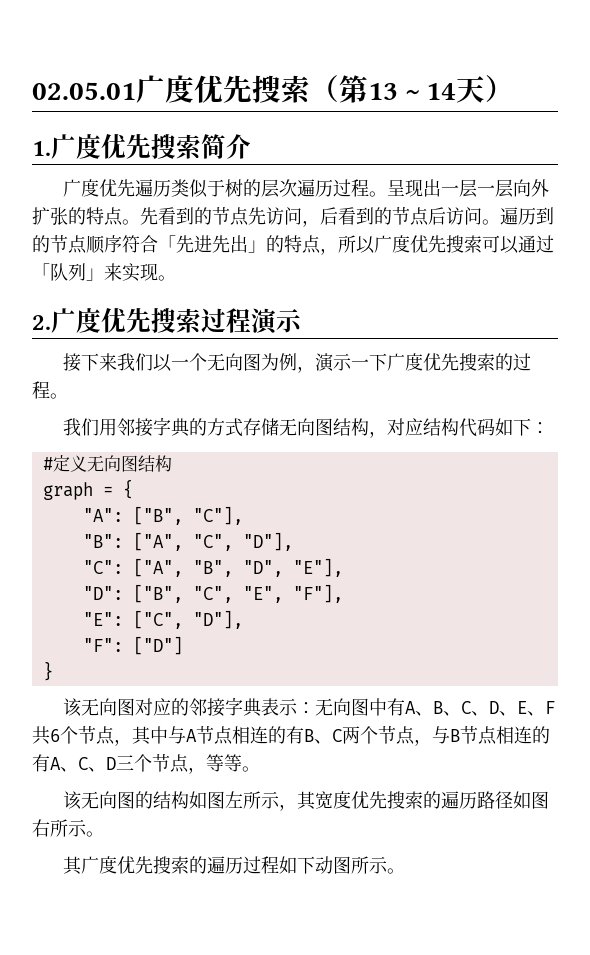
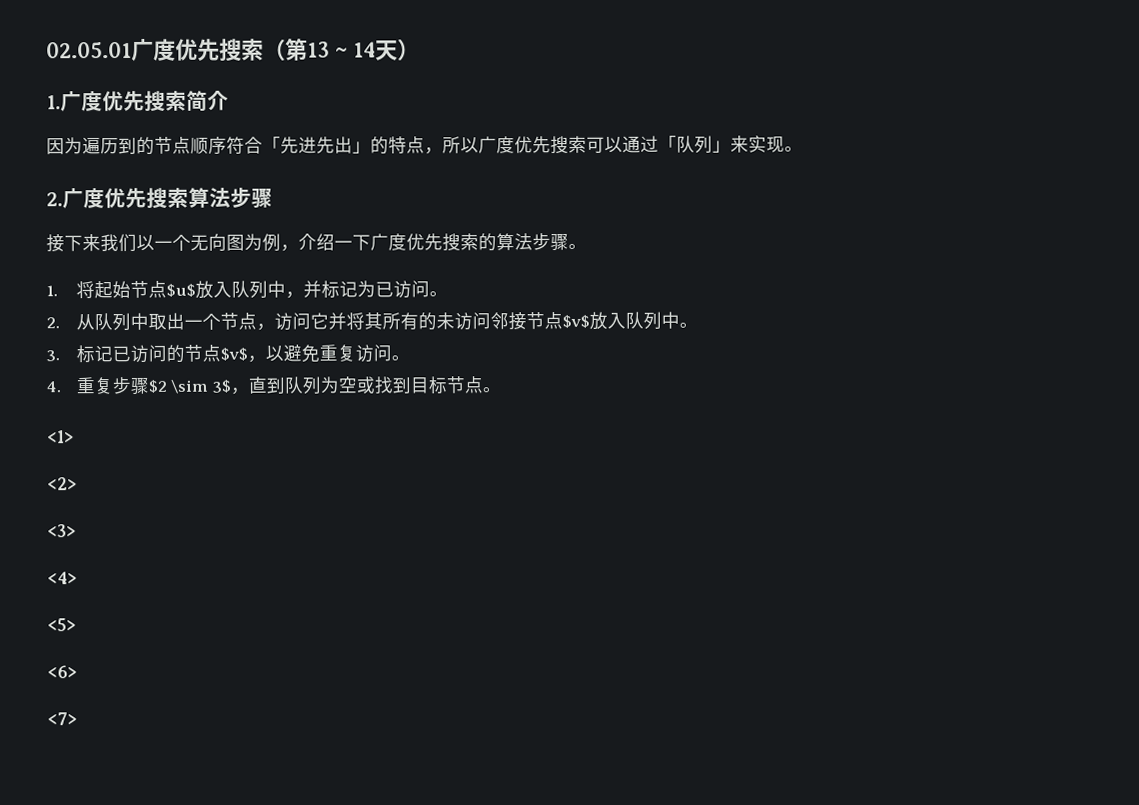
- 广度优先遍历类似于树的层次遍历过程。呈现出一层一层向外扩张的特点。先看到的节点先访问，后看到的节点后访问。遍历到的节点顺序符合「先进先出」的特点，所以广度优先搜索可以通过「队列」来实现。
+ 因为遍历到的节点顺序符合「先进先出」的特点，所以广度优先搜索可以通过「队列」来实现。
- 2.广度优先搜索过程演示
+ 2.广度优先搜索算法步骤
- 接下来我们以一个无向图为例，演示一下广度优先搜索的过程。
- 我们用邻接字典的方式存储无向图结构，对应结构代码如下：
- #定义无向图结构
- graph = {
- "A": ["B", "C"],
- "B": ["A", "C", "D"],
- "C": ["A", "B", "D", "E"],
- "D": ["B", "C", "E", "F"],
- "E": ["C", "D"],
- "F": ["D"]
- }
- 该无向图对应的邻接字典表示：无向图中有A、B、C、D、E、F共6个节点，其中与A节点相连的有B、C两个节点，与B节点相连的有A、C、D三个节点，等等。
- 该无向图的结构如图左所示，其宽度优先搜索的遍历路径如图右所示。
- 其广度优先搜索的遍历过程如下动图所示。
+ 接下来我们以一个无向图为例，介绍一下广度优先搜索的算法步骤。
+ 1.将起始节点$u$放入队列中，并标记为已访问。
+ 2.从队列中取出一个节点，访问它并将其所有的未访问邻接节点$v$放入队列中。
+ 3.标记已访问的节点$v$，以避免重复访问。
+ 4.重复步骤$2 \sim 3$，直到队列为空或找到目标节点。
+ <1>
+ <2>
+ <3>
+ <4>
+ <5>
+ <6>
+ <7>

